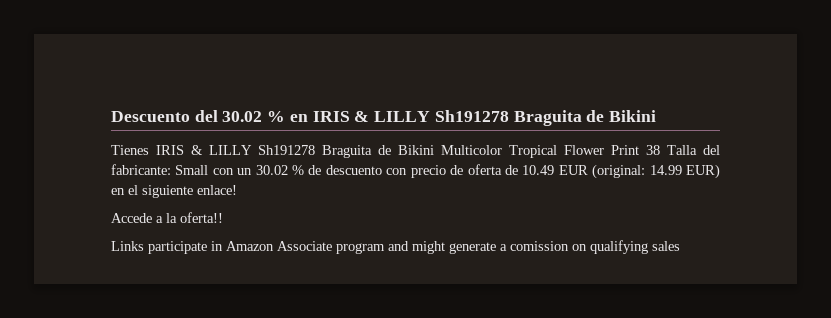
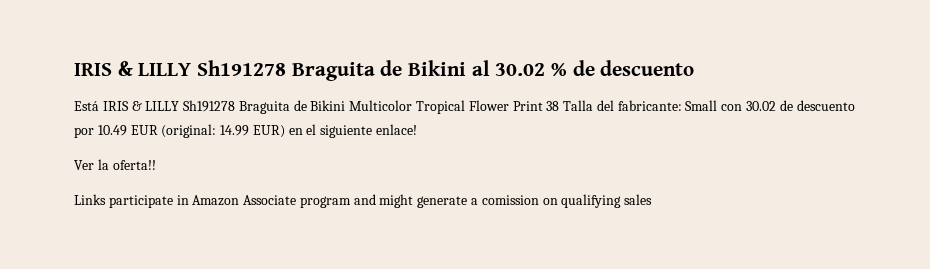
- Descuento del 30.02 % en IRIS & LILLY Sh191278 Braguita de Bikini
- Tienes IRIS & LILLY Sh191278 Braguita de Bikini Multicolor Tropical Flower Print 38 Talla del fabricante: Small con un 30.02 % de descuento con precio de oferta de 10.49 EUR (original: 14.99 EUR) en el siguiente enlace!
+ IRIS & LILLY Sh191278 Braguita de Bikini al 30.02 % de descuento
+ Está IRIS & LILLY Sh191278 Braguita de Bikini Multicolor Tropical Flower Print 38 Talla del fabricante: Small con 30.02 de descuento por 10.49 EUR (original: 14.99 EUR) en el siguiente enlace!
- Accede a la oferta!!
+ Ver la oferta!!

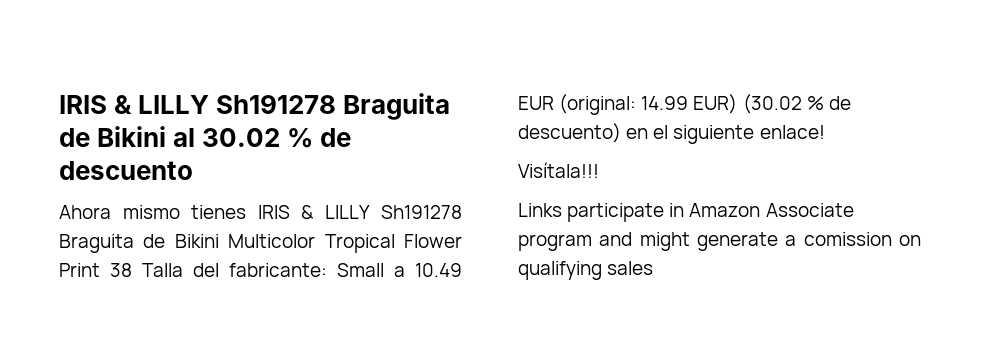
- Está IRIS & LILLY Sh191278 Braguita de Bikini Multicolor Tropical Flower Print 38 Talla del fabricante: Small con 30.02 de descuento por 10.49 EUR (original: 14.99 EUR) en el siguiente enlace!
+ Ahora mismo tienes IRIS & LILLY Sh191278 Braguita de Bikini Multicolor Tropical Flower Print 38 Talla del fabricante: Small a 10.49 EUR (original: 14.99 EUR) (30.02 % de descuento) en el siguiente enlace!
- Ver la oferta!!
+ Visítala!!!

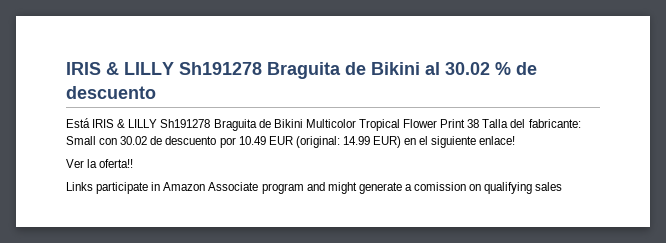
- Ahora mismo tienes IRIS & LILLY Sh191278 Braguita de Bikini Multicolor Tropical Flower Print 38 Talla del fabricante: Small a 10.49 EUR (original: 14.99 EUR) (30.02 % de descuento) en el siguiente enlace!
+ Está IRIS & LILLY Sh191278 Braguita de Bikini Multicolor Tropical Flower Print 38 Talla del fabricante: Small con 30.02 de descuento por 10.49 EUR (original: 14.99 EUR) en el siguiente enlace!
- Visítala!!!
+ Ver la oferta!!

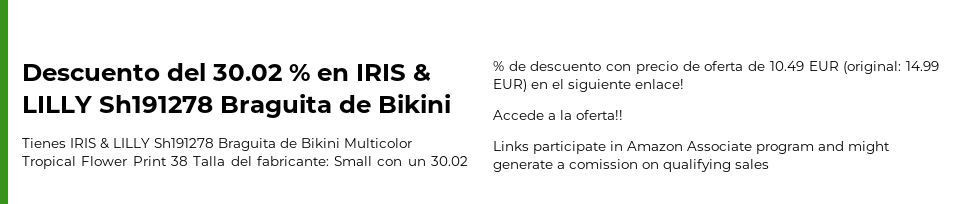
- IRIS & LILLY Sh191278 Braguita de Bikini al 30.02 % de descuento
- Está IRIS & LILLY Sh191278 Braguita de Bikini Multicolor Tropical Flower Print 38 Talla del fabricante: Small con 30.02 de descuento por 10.49 EUR (original: 14.99 EUR) en el siguiente enlace!
+ Descuento del 30.02 % en IRIS & LILLY Sh191278 Braguita de Bikini
+ Tienes IRIS & LILLY Sh191278 Braguita de Bikini Multicolor Tropical Flower Print 38 Talla del fabricante: Small con un 30.02 % de descuento con precio de oferta de 10.49 EUR (original: 14.99 EUR) en el siguiente enlace!
- Ver la oferta!!
+ Accede a la oferta!!

